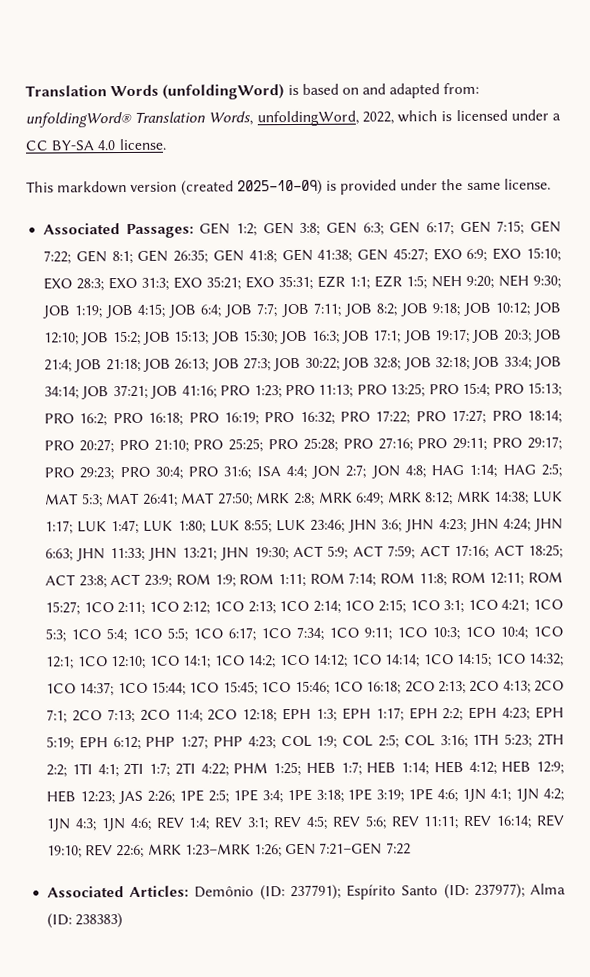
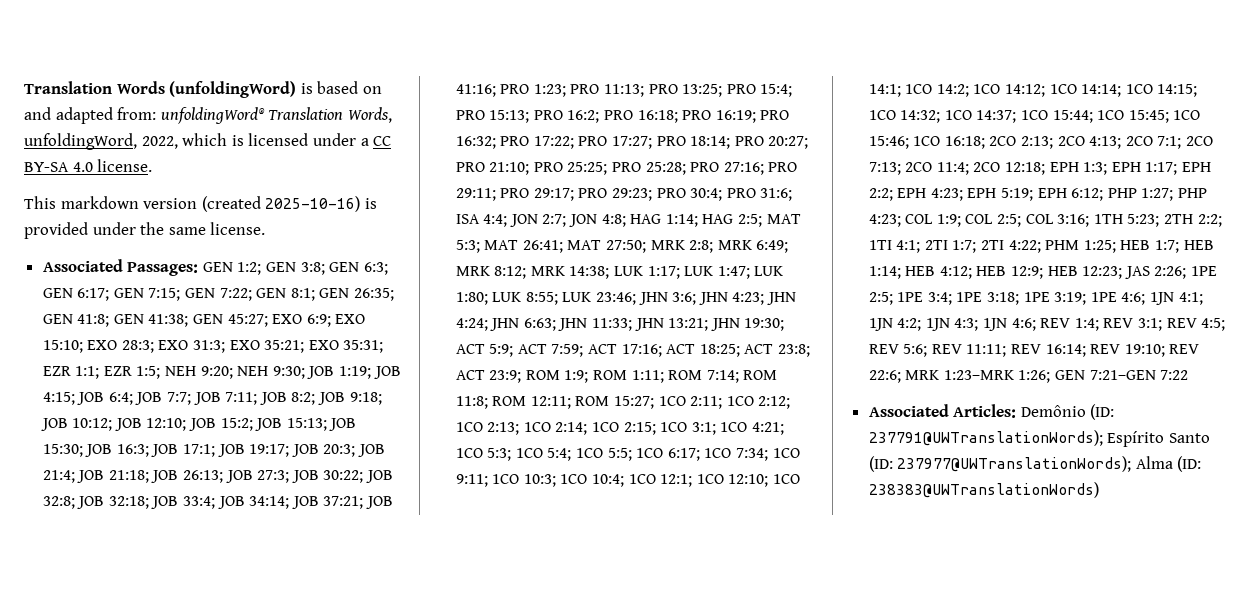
- This markdown version (created 2025-10-09) is provided under the same license.
+ This markdown version (created 2025-10-16) is provided under the same license.
- Associated Articles: Demônio (ID: 237791); Espírito Santo (ID: 237977); Alma (ID: 238383)
+ Associated Articles: Demônio (ID: 237791@UWTranslationWords); Espírito Santo (ID: 237977@UWTranslationWords); Alma (ID: 238383@UWTranslationWords)

